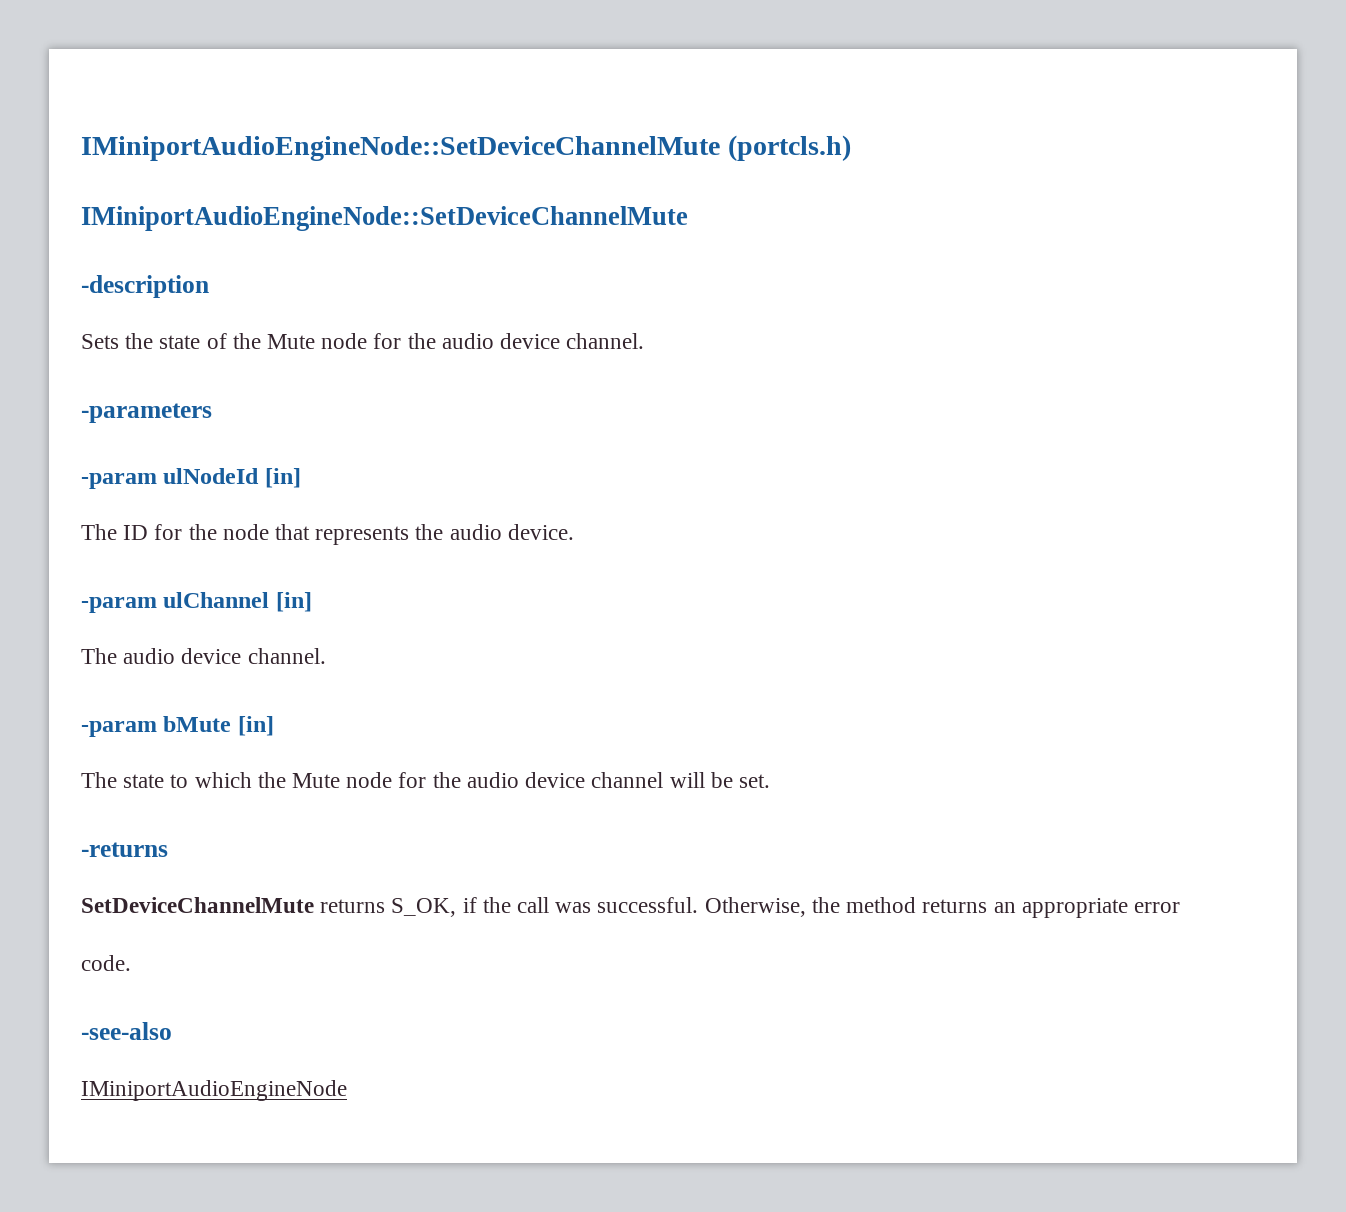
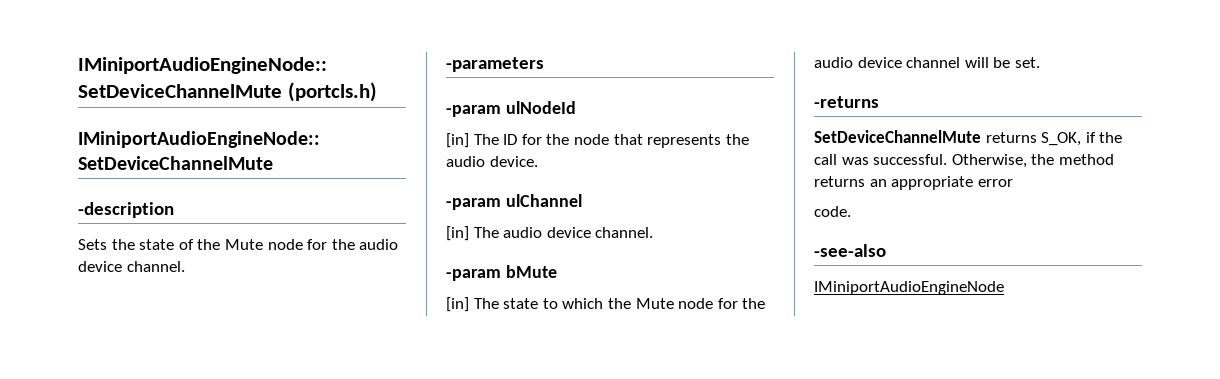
- -param ulNodeId [in]
- The ID for the node that represents the audio device.
+ -param ulNodeId
+ [in] The ID for the node that represents the audio device.
- -param ulChannel [in]
- The audio device channel.
+ -param ulChannel
+ [in] The audio device channel.
- -param bMute [in]
- The state to which the Mute node for the audio device channel will be set.
+ -param bMute
+ [in] The state to which the Mute node for the audio device channel will be set.

